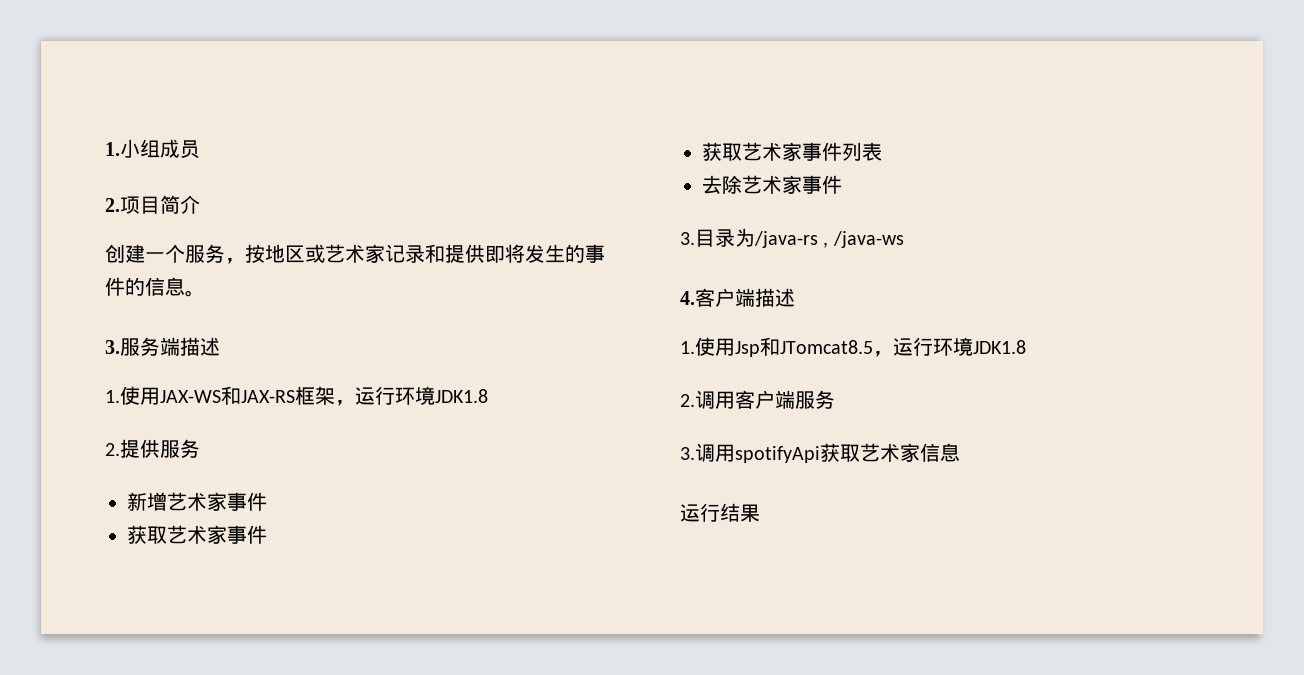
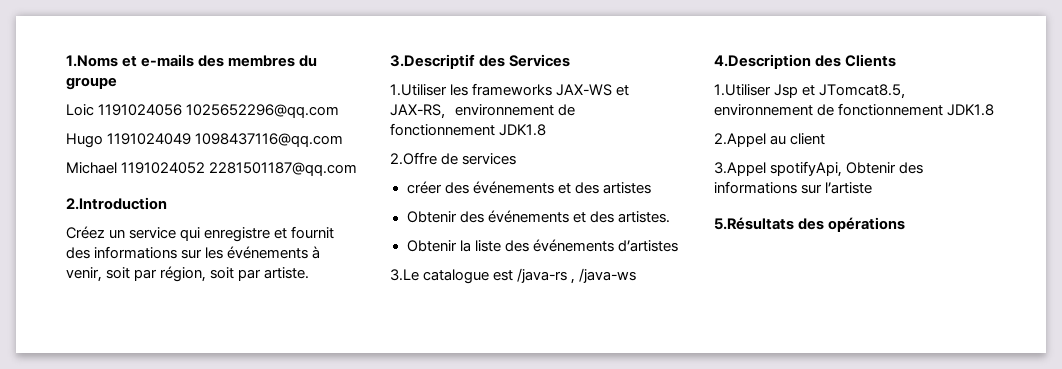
- 1.小组成员
- 2.项目简介
- 创建一个服务，按地区或艺术家记录和提供即将发生的事件的信息。
- 3.服务端描述
- 1.使用JAX-WS和JAX-RS框架，运行环境JDK1.8
- 2.提供服务
- 新增艺术家事件
- 获取艺术家事件
- 获取艺术家事件列表
- 去除艺术家事件
- 3.目录为/java-rs , /java-ws
- 4.客户端描述
- 1.使用Jsp和JTomcat8.5，运行环境JDK1.8
- 2.调用客户端服务
- 3.调用spotifyApi获取艺术家信息
- 运行结果
+ 1.Noms et e-mails des membres du groupe
+ Loic 1191024056 1025652296@qq.com
+ Hugo 1191024049 1098437116@qq.com
+ Michael 1191024052 2281501187@qq.com
+ 2.Introduction
+ Créez un service qui enregistre et fournit des informations sur les événements à venir, soit par région, soit par artiste.
+ 3.Descriptif des Services
+ 1.Utiliser les frameworks JAX-WS et JAX-RS，environnement de fonctionnement JDK1.8
+ 2.Offre de services
+ créer des événements et des artistes
+ Obtenir des événements et des artistes.
+ Obtenir la liste des événements d’artistes
+ 3.Le catalogue est /java-rs , /java-ws
+ 4.Description des Clients
+ 1.Utiliser Jsp et JTomcat8.5，environnement de fonctionnement JDK1.8
+ 2.Appel au client
+ 3.Appel spotifyApi, Obtenir des informations sur l’artiste
+ 5.Résultats des opérations

